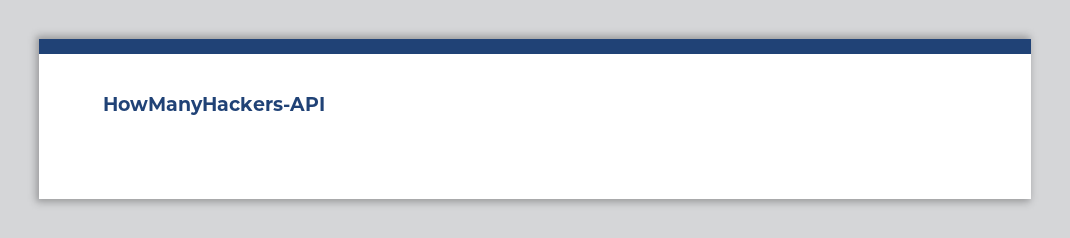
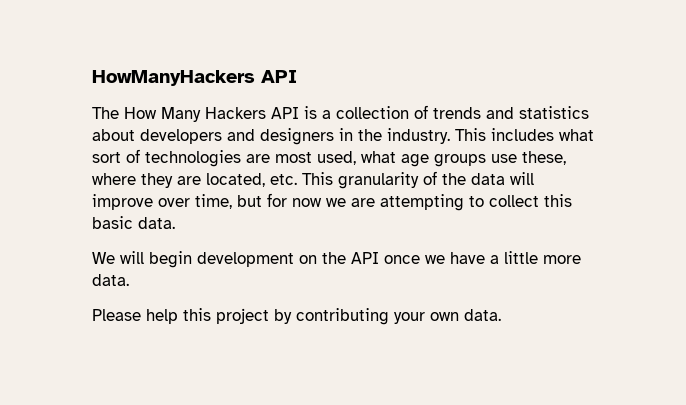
- HowManyHackers-API
+ HowManyHackers API
+ The How Many Hackers API is a collection of trends and statistics about developers and designers in the industry. This includes what sort of technologies are most used, what age groups use these, where they are located, etc. This granularity of the data will improve over time, but for now we are attempting to collect this basic data.
+ We will begin development on the API once we have a little more data.
+ Please help this project by contributing your own data.

